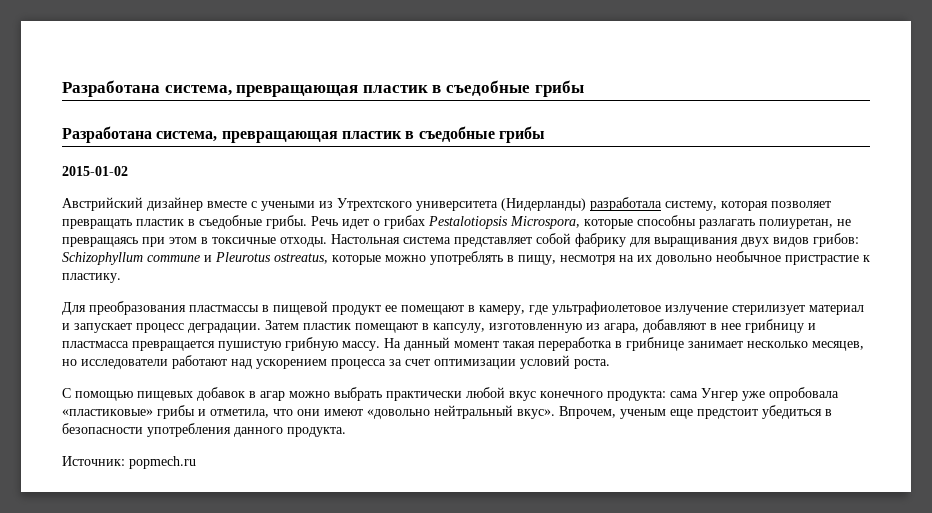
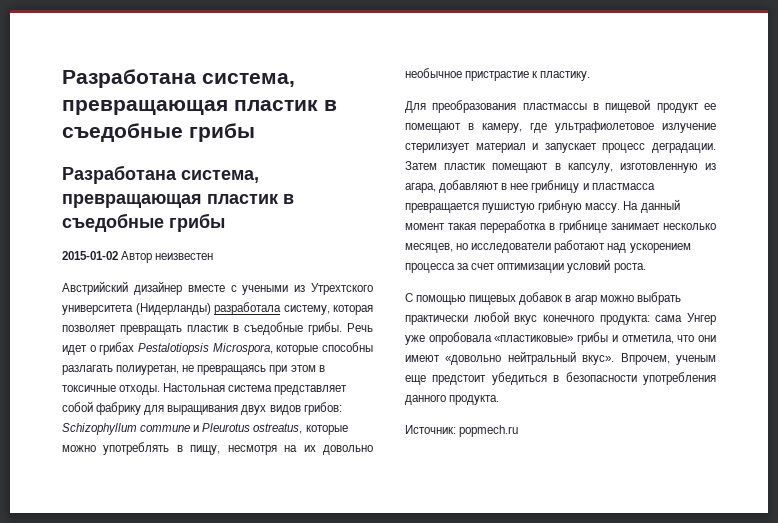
- 2015-01-02
+ 2015-01-02 Автор неизвестен

